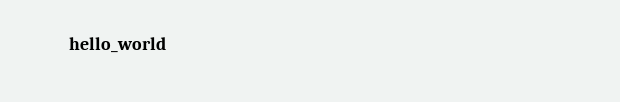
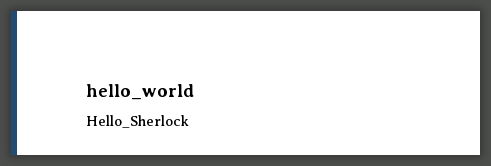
+ Hello_Sherlock

